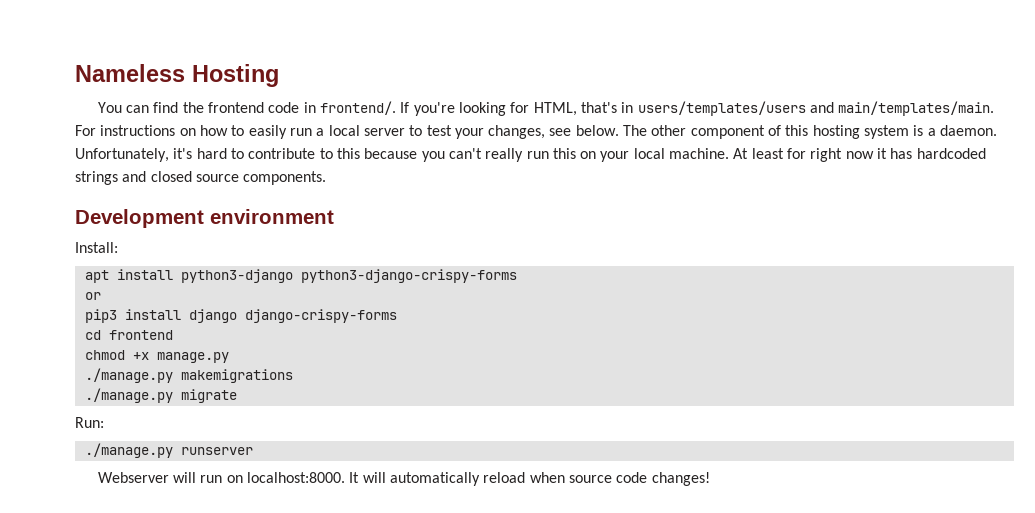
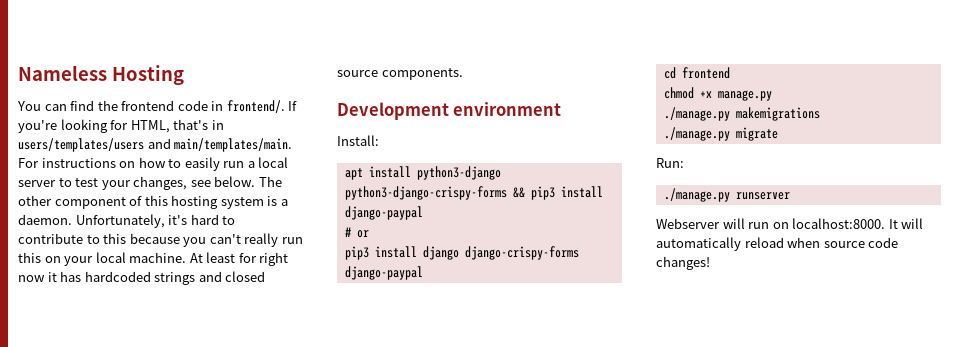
- apt install python3-django python3-django-crispy-forms
- or
+ apt install python3-django python3-django-crispy-forms && pip3 install django-paypal
+ # or
- pip3 install django django-crispy-forms
+ pip3 install django django-crispy-forms django-paypal

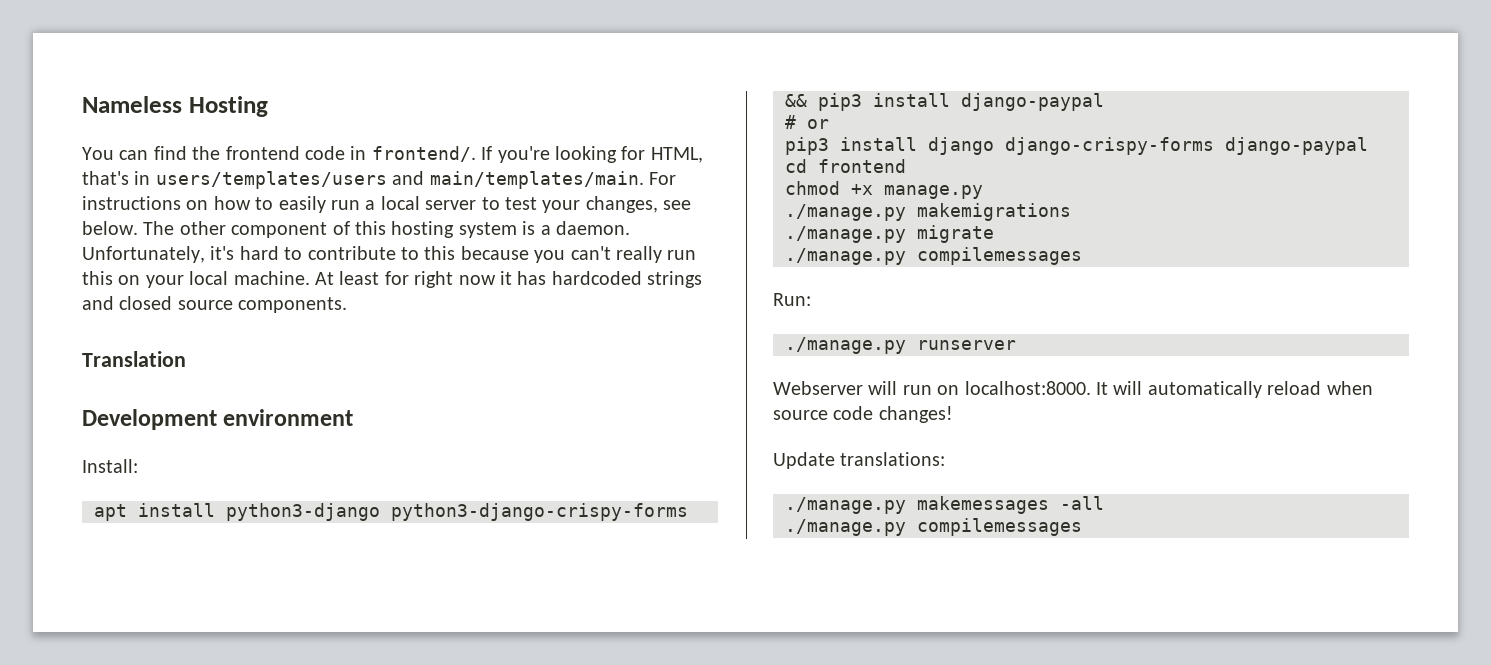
+ Translation
  ./manage.py migrate
+ ./manage.py compilemessages
+ Update translations:
+ ./manage.py makemessages -all
+ ./manage.py compilemessages

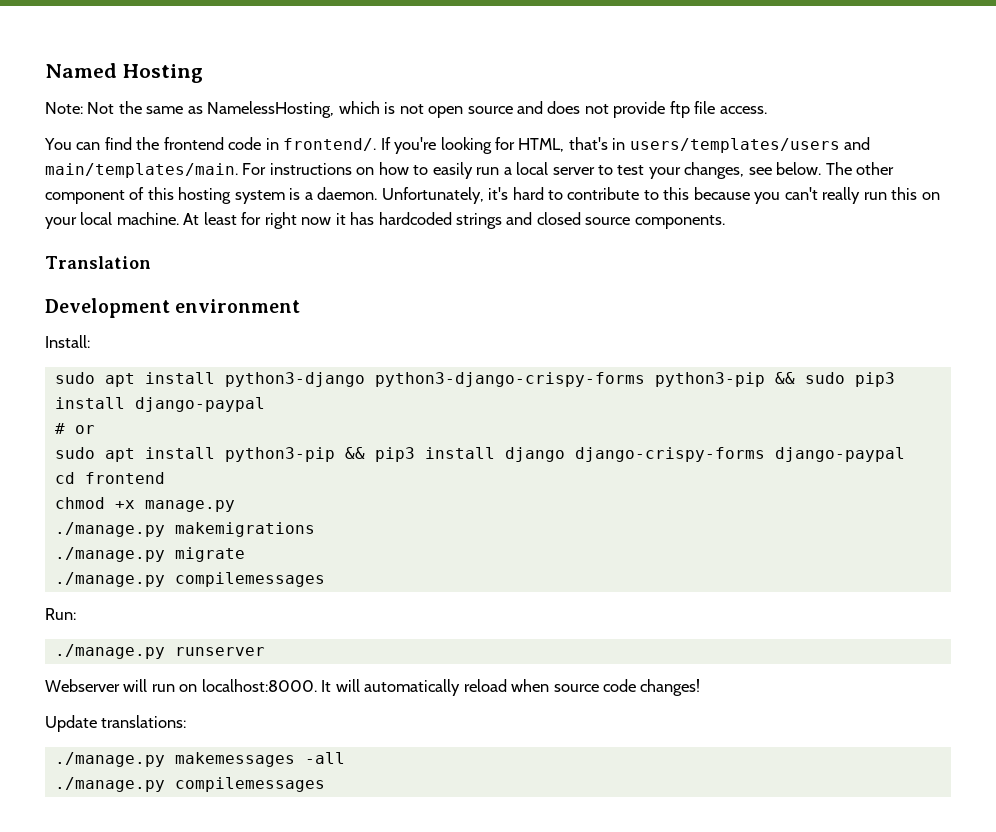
- Nameless Hosting
+ Named Hosting
+ Note: Not the same as NamelessHosting, which is not open source and does not provide ftp file access.
- apt install python3-django python3-django-crispy-forms && pip3 install django-paypal
+ sudo apt install python3-django python3-django-crispy-forms python3-pip && sudo pip3 install django-paypal
- pip3 install django django-crispy-forms django-paypal
+ sudo apt install python3-pip && pip3 install django django-crispy-forms django-paypal

